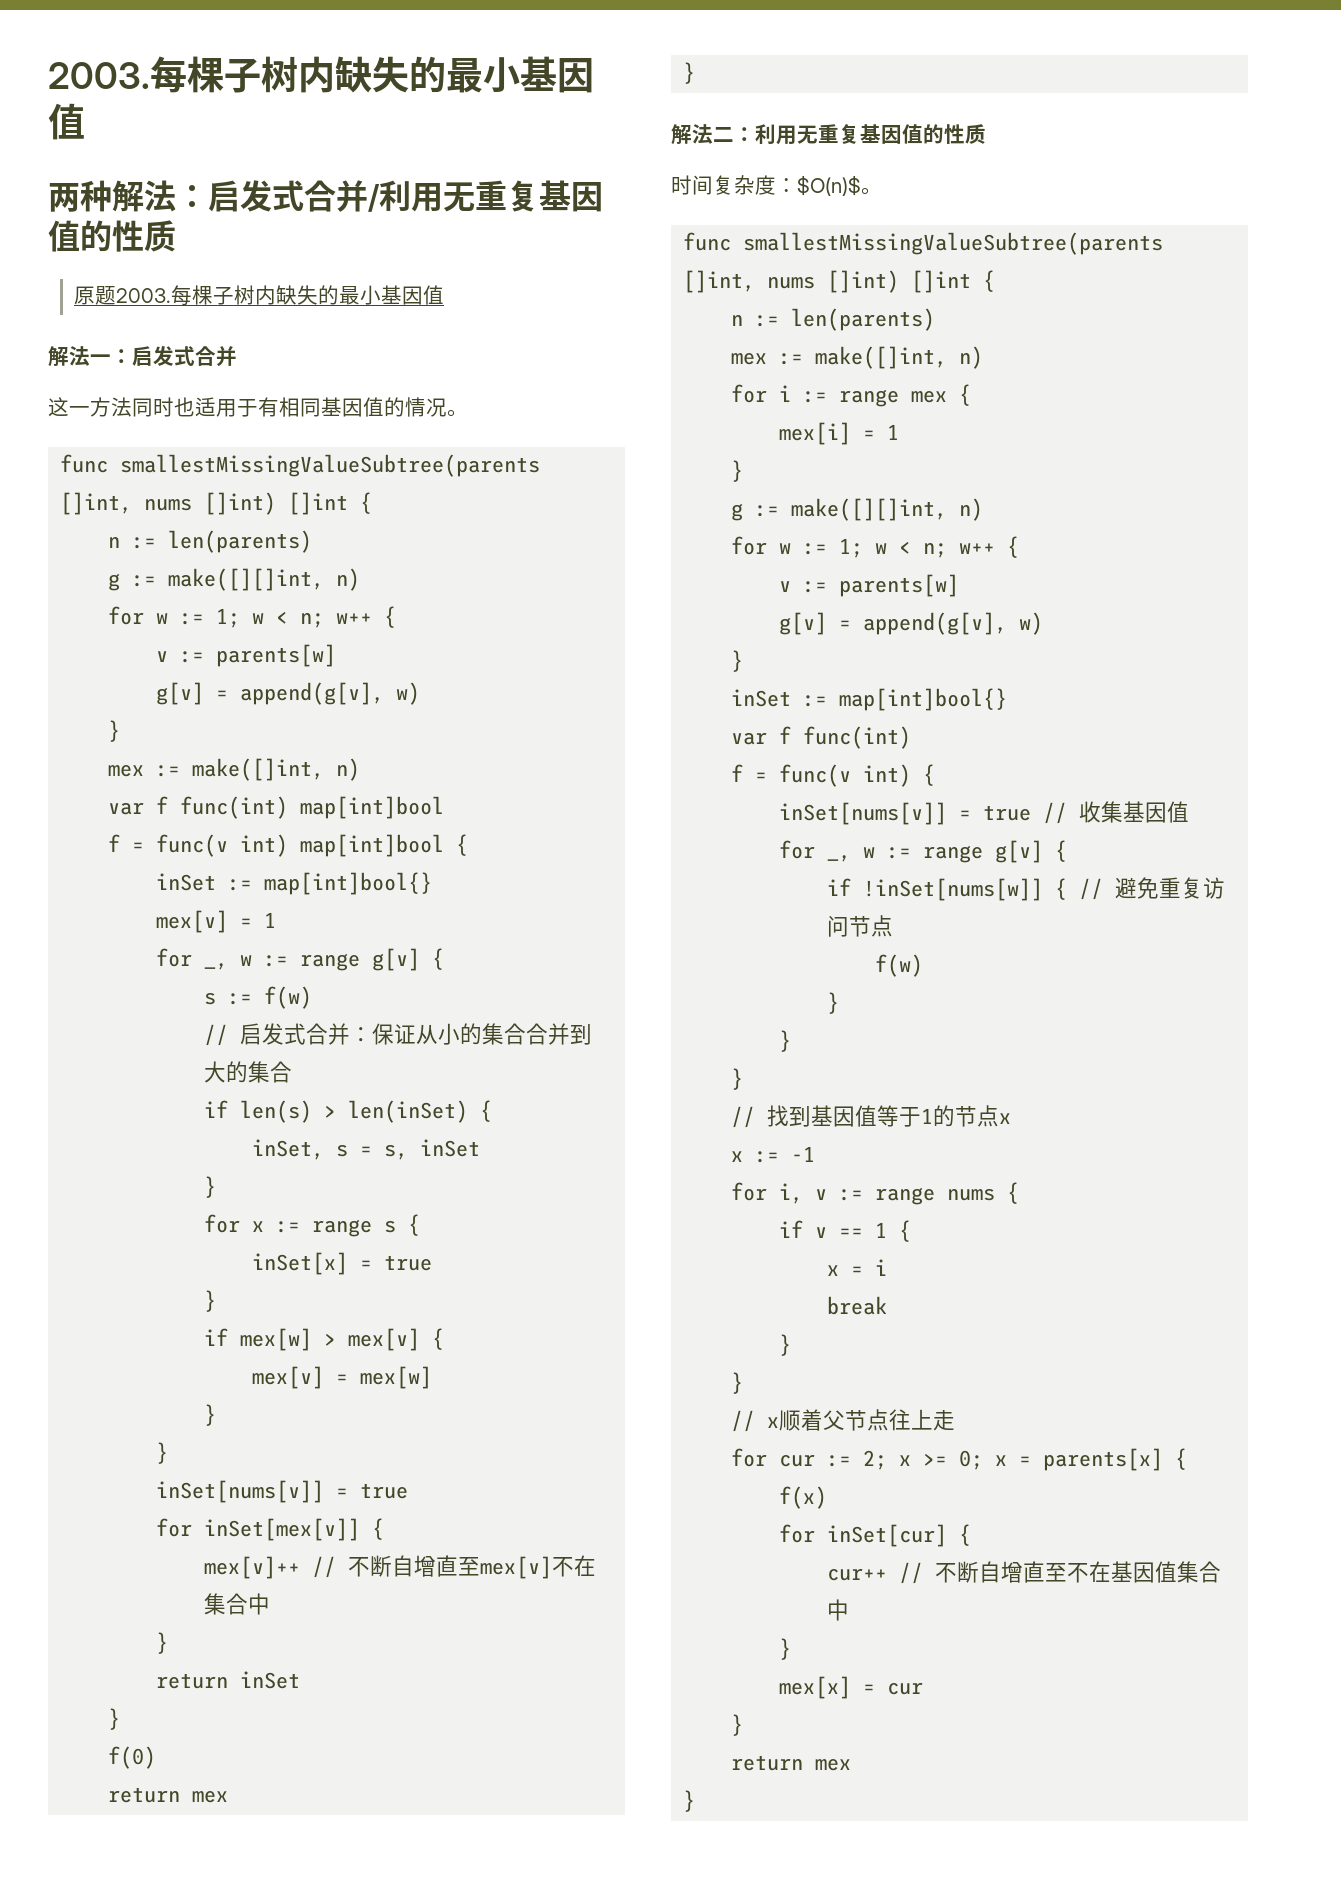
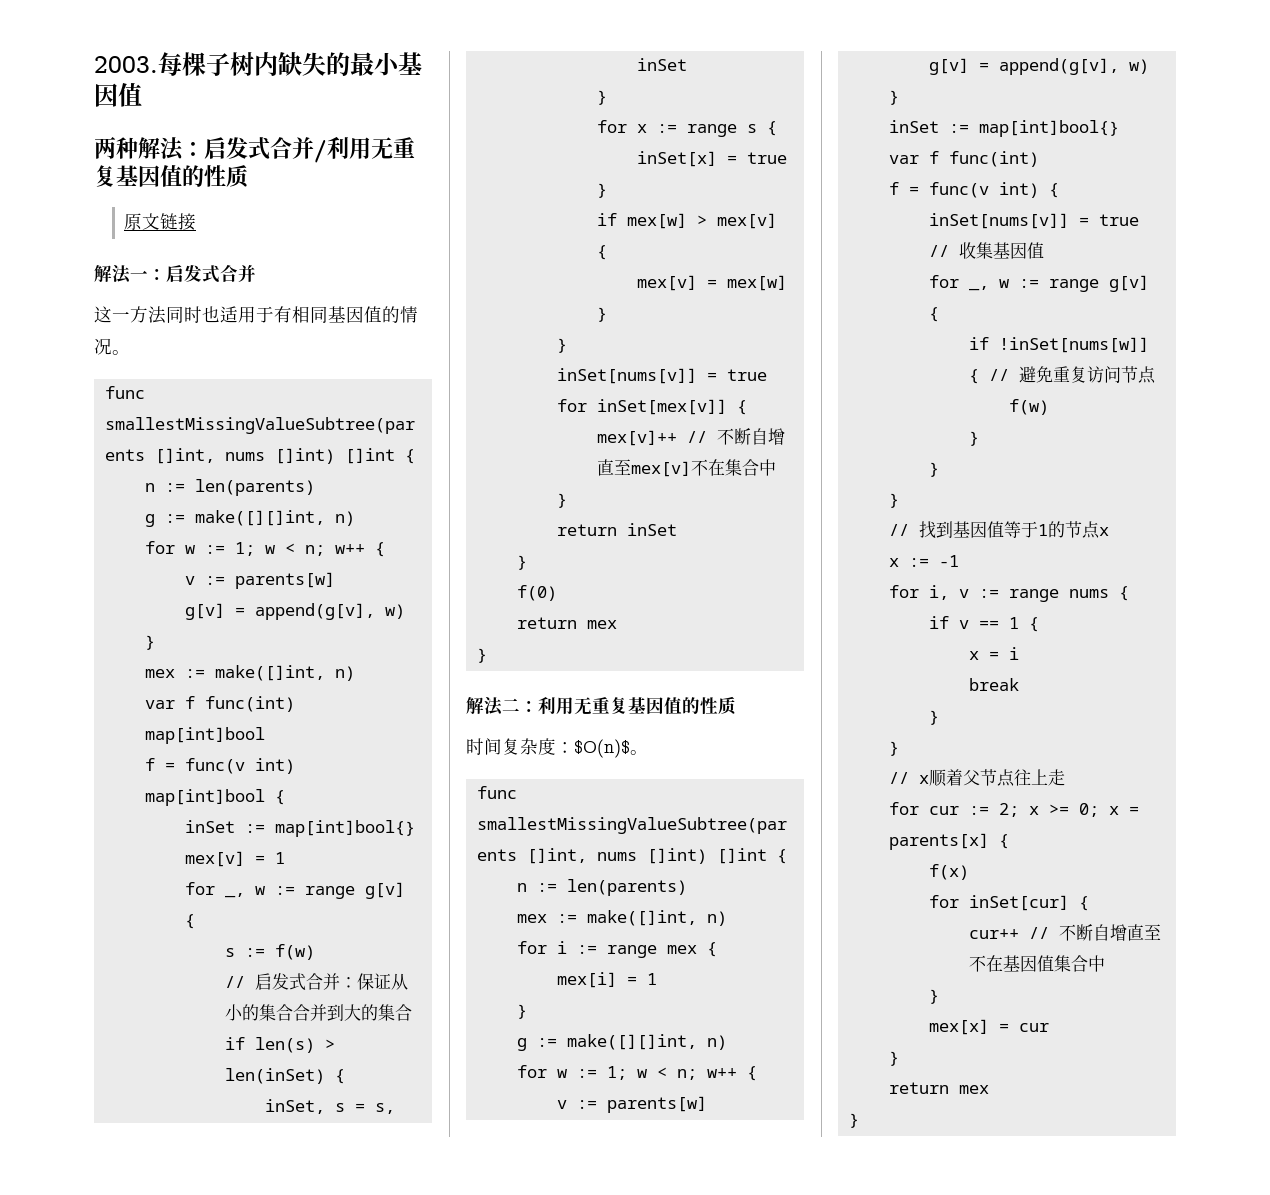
- 原题2003.每棵子树内缺失的最小基因值
+ 原文链接

